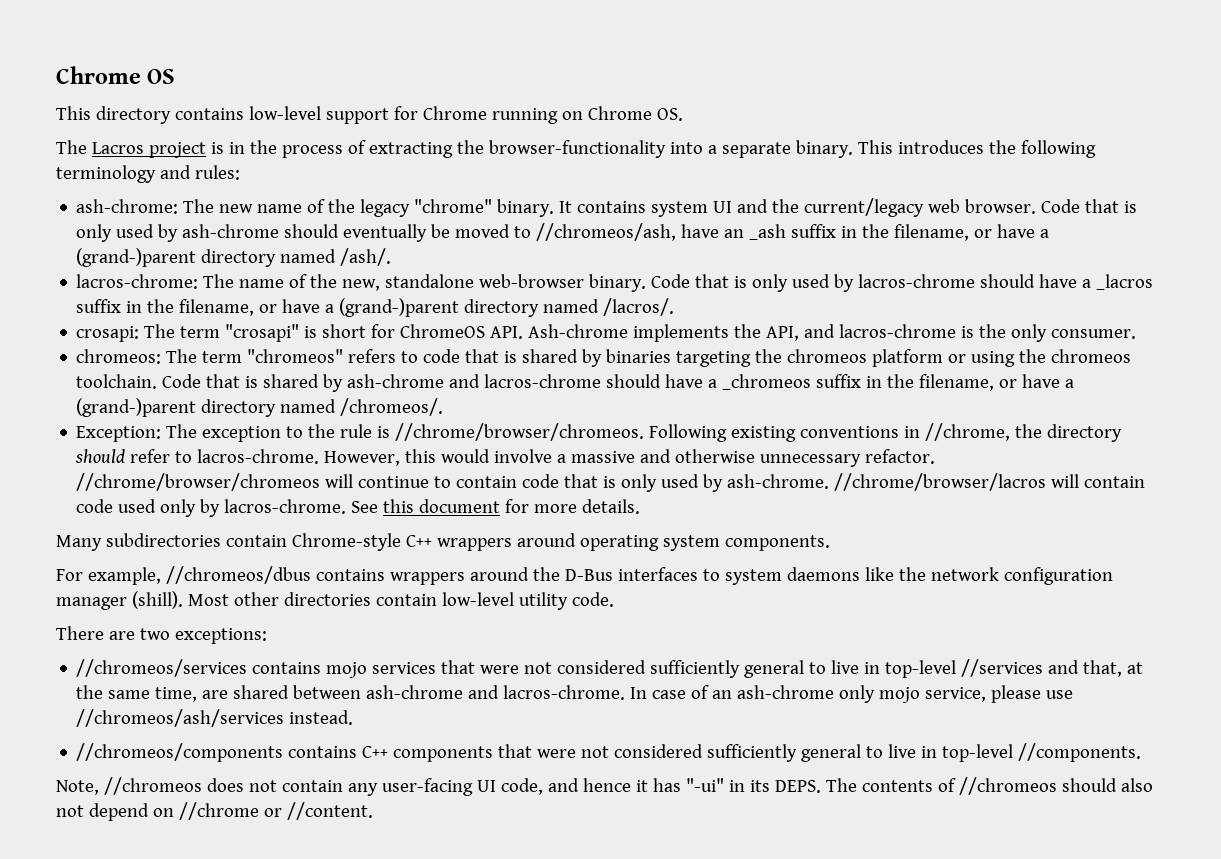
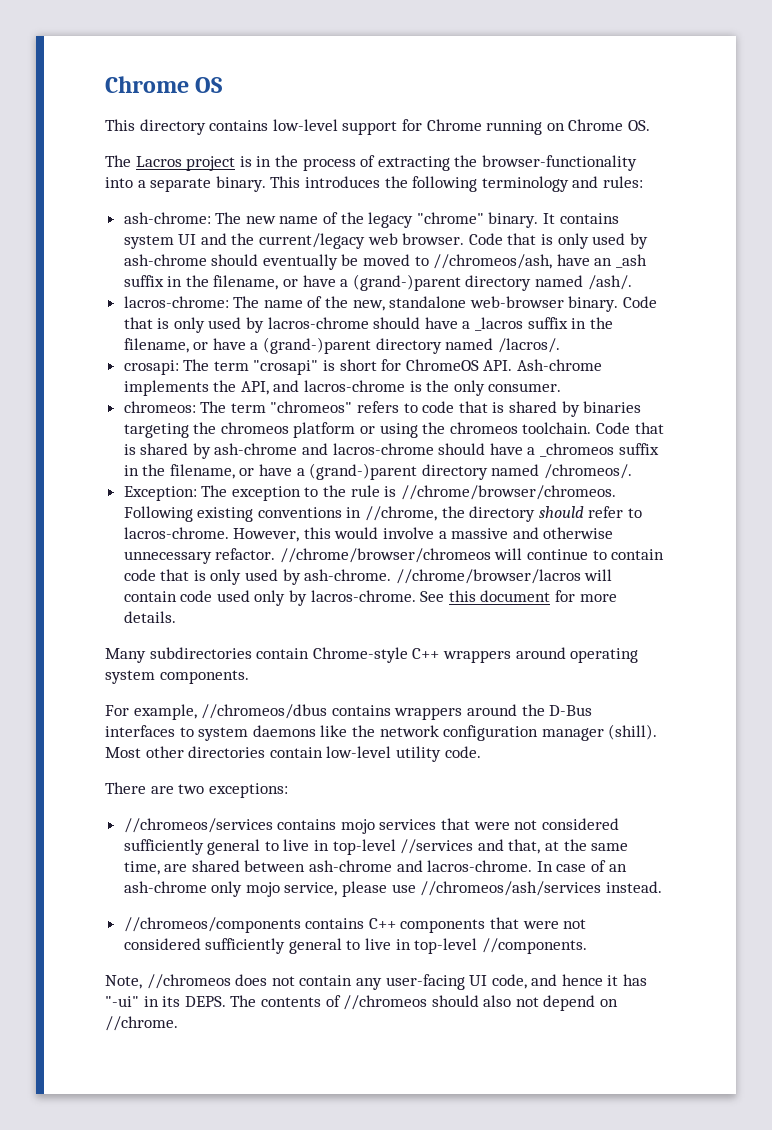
- The contents of //chromeos should also not depend on //chrome or //content.
+ The contents of //chromeos should also not depend on //chrome.

